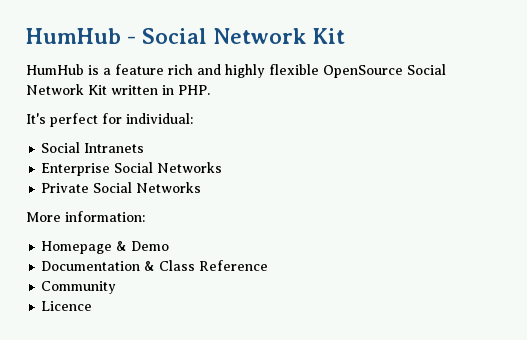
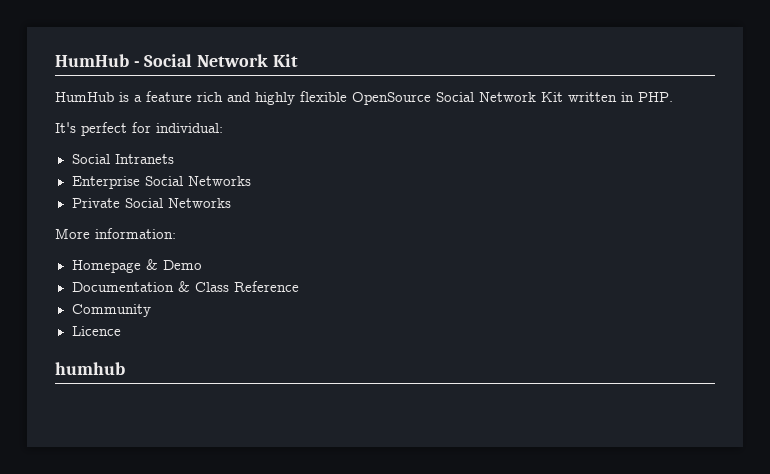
+ humhub

